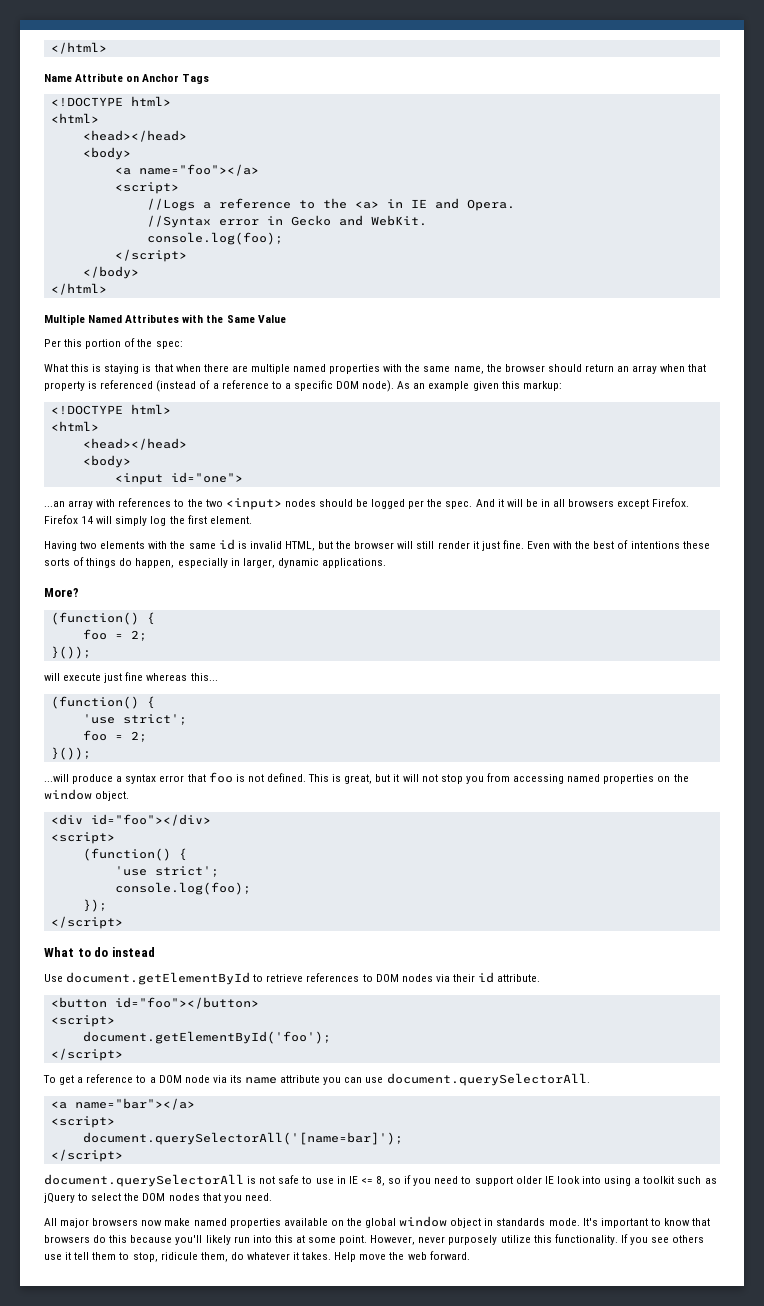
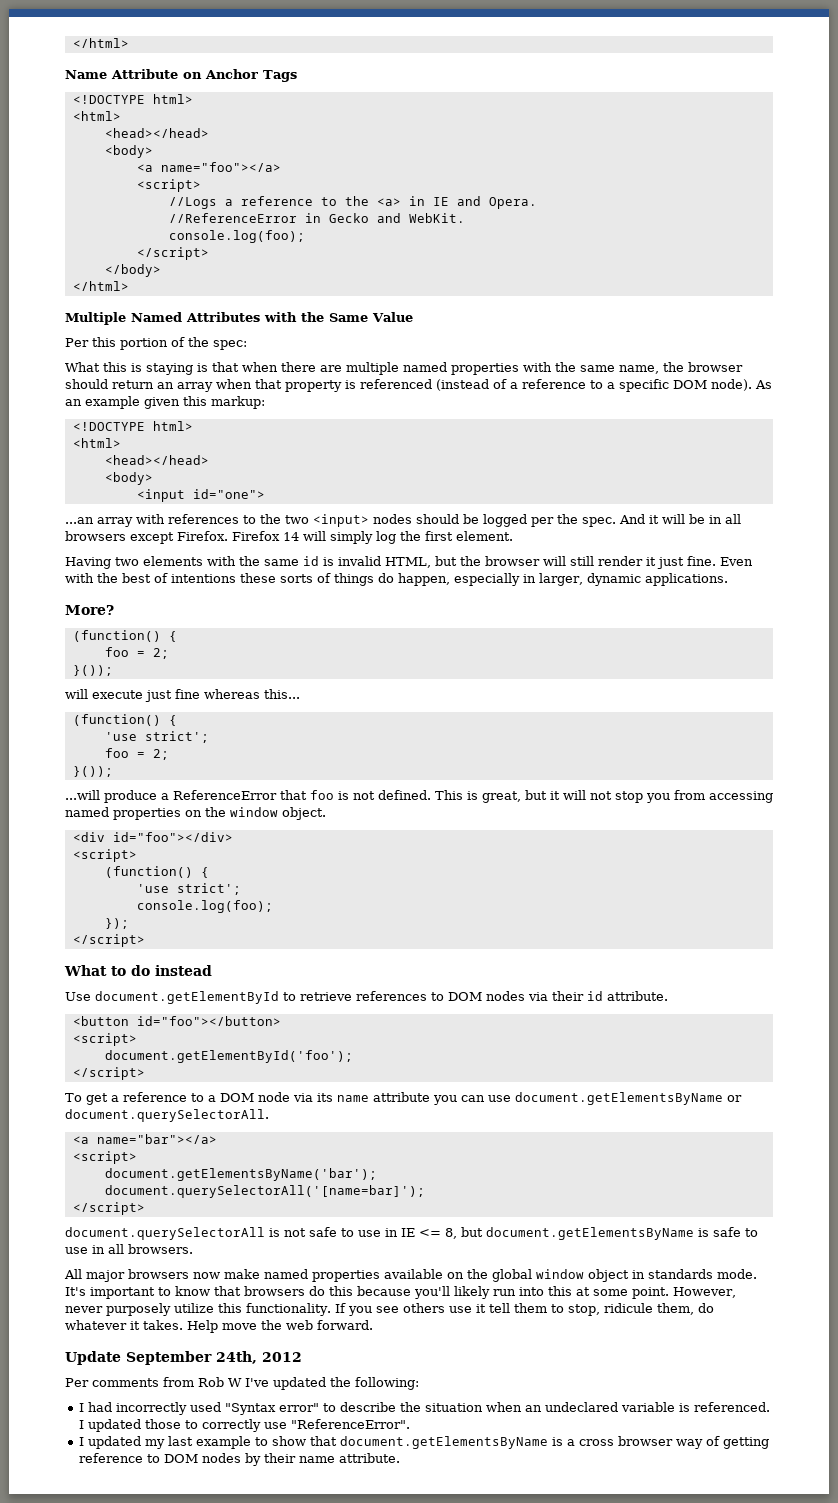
- //Syntax error in Gecko and WebKit.
+ //ReferenceError in Gecko and WebKit.
- ...will produce a syntax error that foo is not defined.
+ ...will produce a ReferenceError that foo is not defined.
- To get a reference to a DOM node via its name attribute you can use document.querySelectorAll.
+ To get a reference to a DOM node via its name attribute you can use document.getElementsByName or document.querySelectorAll.
+ document.getElementsByName('bar');
- document.querySelectorAll is not safe to use in IE <= 8, so if you need to support older IE look into using a toolkit such as jQuery to select the DOM nodes that you need.
+ document.querySelectorAll is not safe to use in IE <= 8, but document.getElementsByName is safe to use in all browsers.
+ Update September 24th, 2012
+ Per comments from Rob W I've updated the following:
+ I had incorrectly used "Syntax error" to describe the situation when an undeclared variable is referenced. I updated those to correctly use "ReferenceError".
+ I updated my last example to show that document.getElementsByName is a cross browser way of getting reference to DOM nodes by their name attribute.

